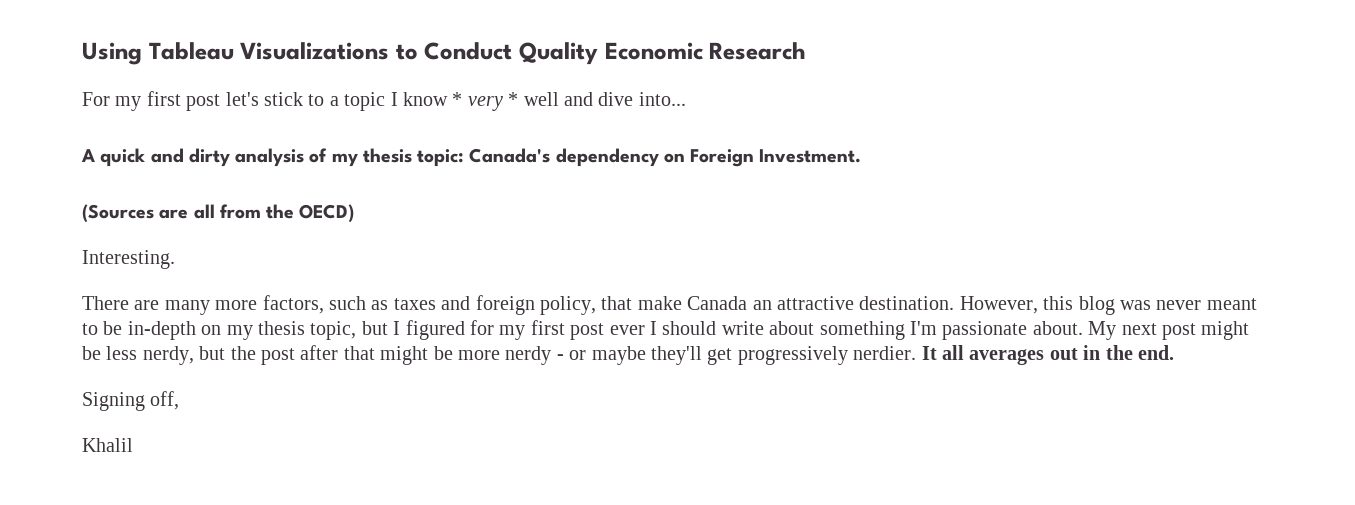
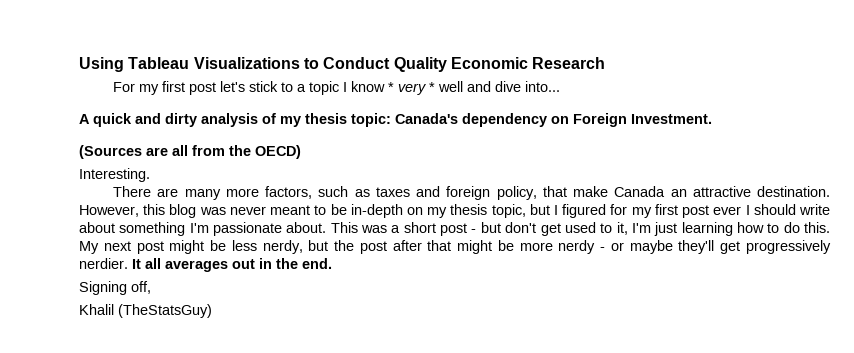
+ This was a short post - but don't get used to it, I'm just learning how to do this.
- Khalil
+ Khalil (TheStatsGuy)

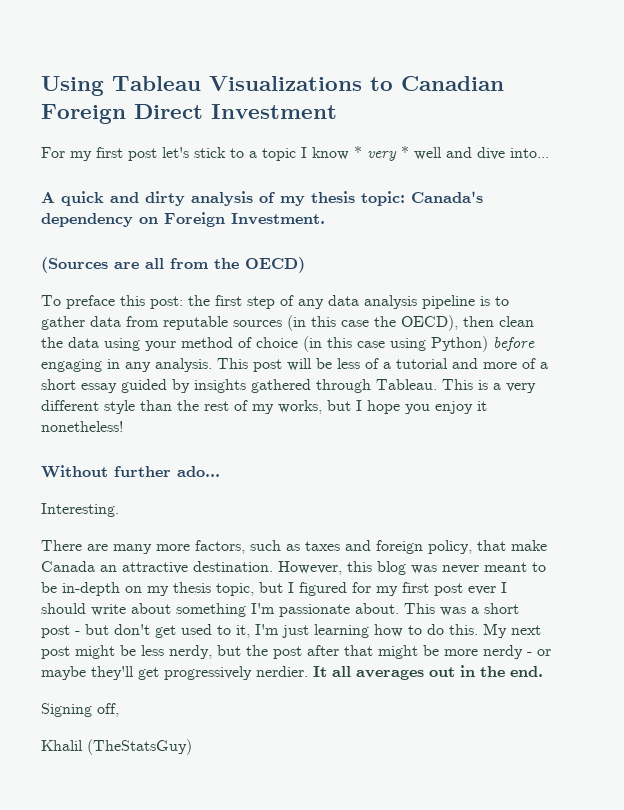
- Using Tableau Visualizations to Conduct Quality Economic Research
+ Using Tableau Visualizations to Canadian Foreign Direct Investment
+ To preface this post: the first step of any data analysis pipeline is to gather data from reputable sources (in this case the OECD), then clean the data using your method of choice (in this case using Python) before engaging in any analysis. This post will be less of a tutorial and more of a short essay guided by insights gathered through Tableau. This is a very different style than the rest of my works, but I hope you enjoy it nonetheless!
+ Without further ado...

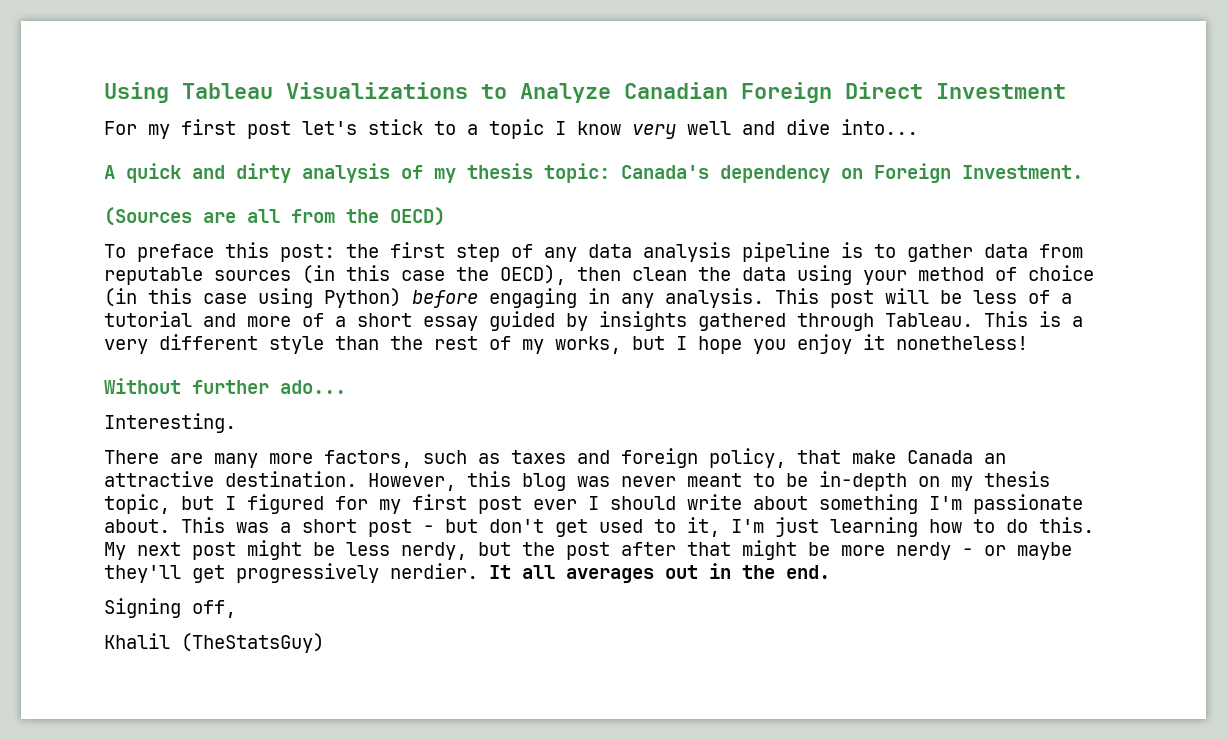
- Using Tableau Visualizations to Canadian Foreign Direct Investment
+ Using Tableau Visualizations to Analyze Canadian Foreign Direct Investment
- For my first post let's stick to a topic I know * very * well and dive into...
+ For my first post let's stick to a topic I know very well and dive into...

